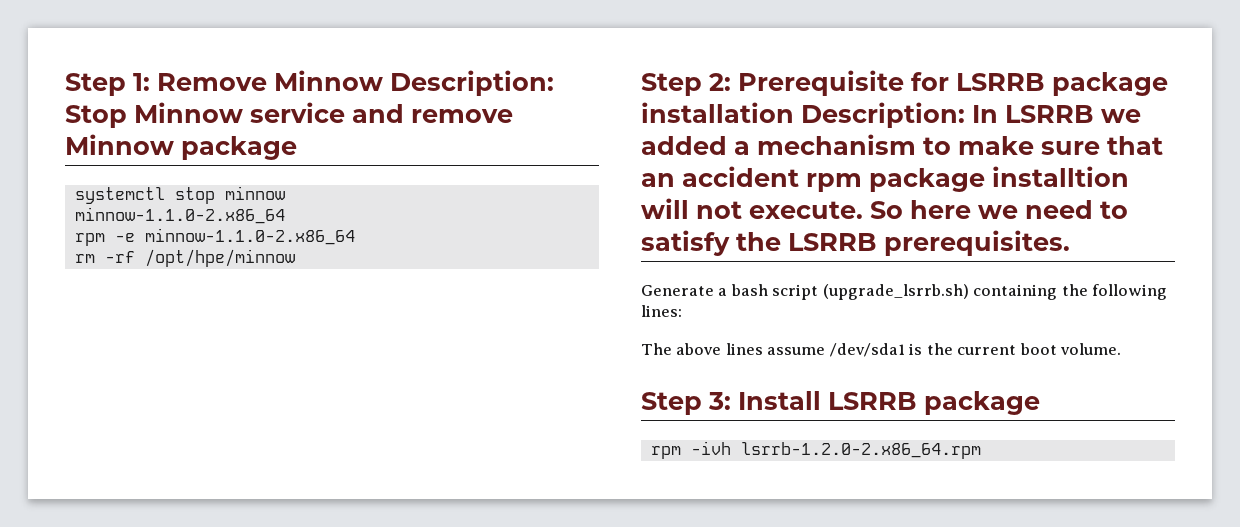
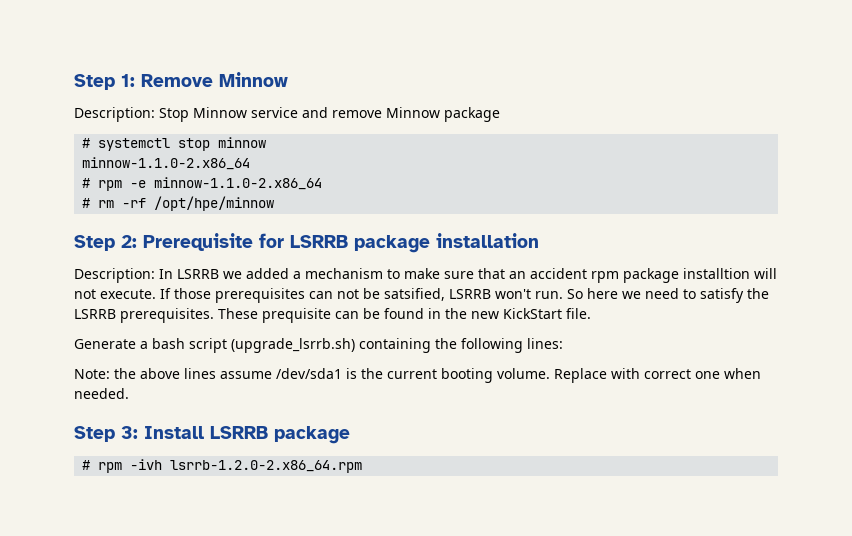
- Step 1: Remove Minnow Description: Stop Minnow service and remove Minnow package
+ Step 1: Remove Minnow
+ Description: Stop Minnow service and remove Minnow package
- systemctl stop minnow
+ # systemctl stop minnow
- rpm -e minnow-1.1.0-2.x86_64
+ # rpm -e minnow-1.1.0-2.x86_64
- rm -rf /opt/hpe/minnow
+ # rm -rf /opt/hpe/minnow
- Step 2: Prerequisite for LSRRB package installation Description: In LSRRB we added a mechanism to make sure that an accident rpm package installtion will not execute.
+ Step 2: Prerequisite for LSRRB package installation
+ Description: In LSRRB we added a mechanism to make sure that an accident rpm package installtion will not execute.
+ If those prerequisites can not be satsified, LSRRB won't run.
+ These prequisite can be found in the new KickStart file.
- The above lines assume /dev/sda1 is the current boot volume.
+ Note: the above lines assume /dev/sda1 is the current booting volume. Replace with correct one when needed.
- rpm -ivh lsrrb-1.2.0-2.x86_64.rpm
+ # rpm -ivh lsrrb-1.2.0-2.x86_64.rpm

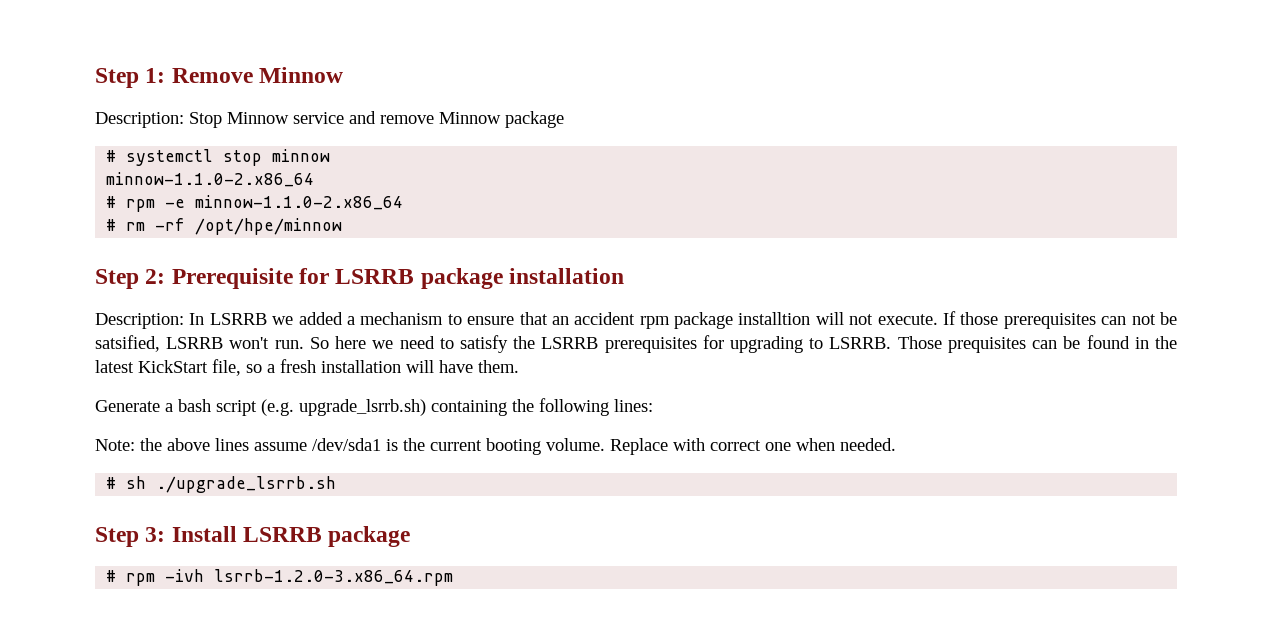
- Description: In LSRRB we added a mechanism to make sure that an accident rpm package installtion will not execute.
+ Description: In LSRRB we added a mechanism to ensure that an accident rpm package installtion will not execute.
- So here we need to satisfy the LSRRB prerequisites. These prequisite can be found in the new KickStart file.
+ So here we need to satisfy the LSRRB prerequisites for upgrading to LSRRB. Those prequisites can be found in the latest KickStart file, so a fresh installation will have them.
- Generate a bash script (upgrade_lsrrb.sh) containing the following lines:
+ Generate a bash script (e.g. upgrade_lsrrb.sh) containing the following lines:
+ # sh ./upgrade_lsrrb.sh
- # rpm -ivh lsrrb-1.2.0-2.x86_64.rpm
+ # rpm -ivh lsrrb-1.2.0-3.x86_64.rpm

